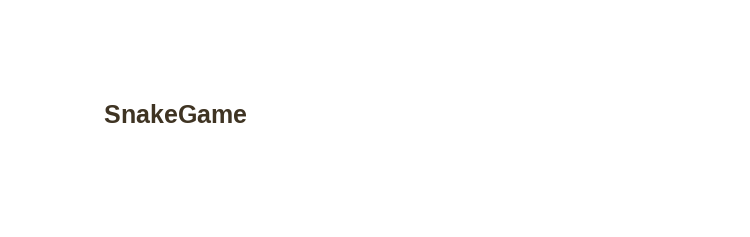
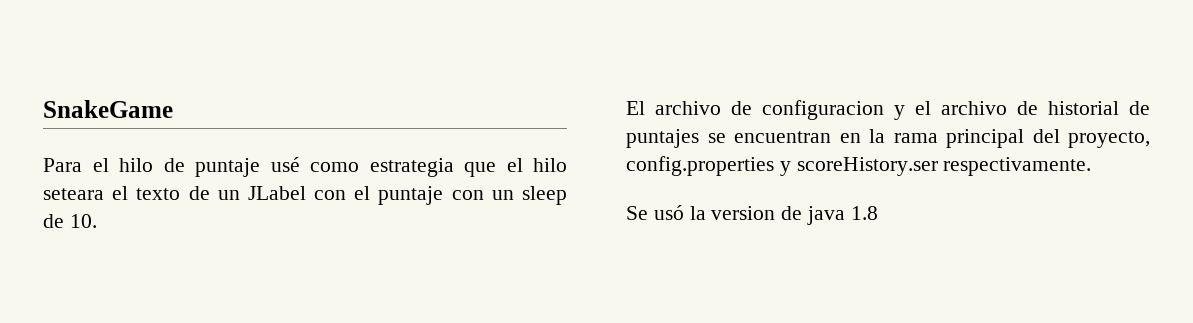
+ Para el hilo de puntaje usé como estrategia que el hilo seteara el texto de un JLabel con el puntaje con un sleep de 10.
+ El archivo de configuracion y el archivo de historial de puntajes se encuentran en la rama principal del proyecto, config.properties y scoreHistory.ser respectivamente.
+ Se usó la version de java 1.8

